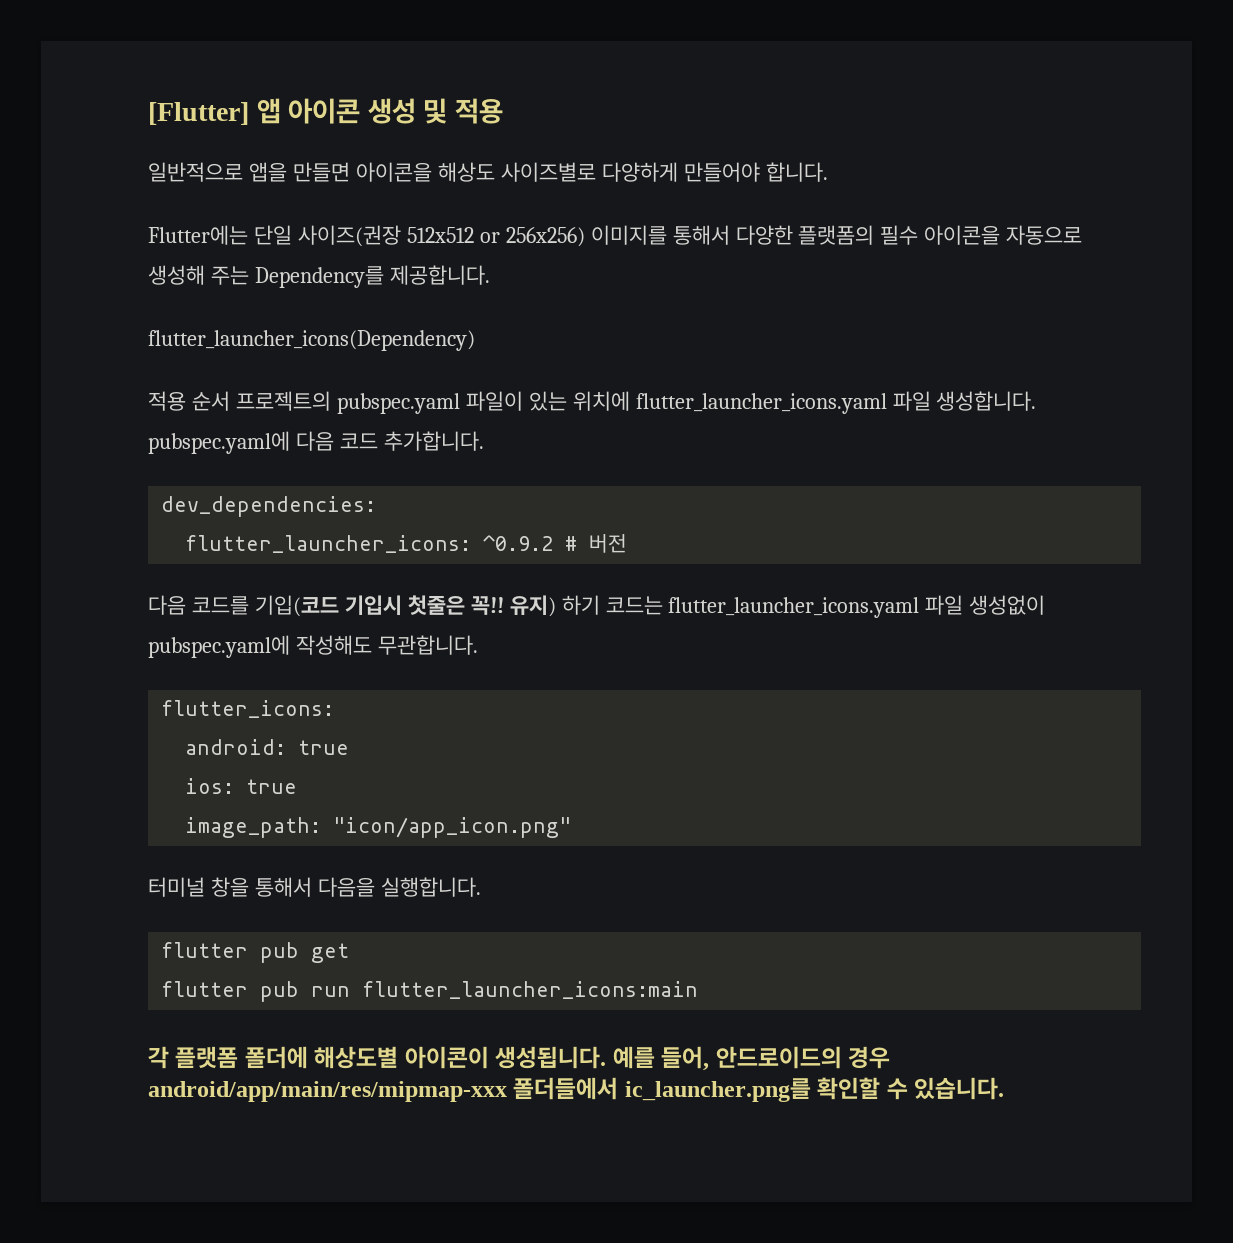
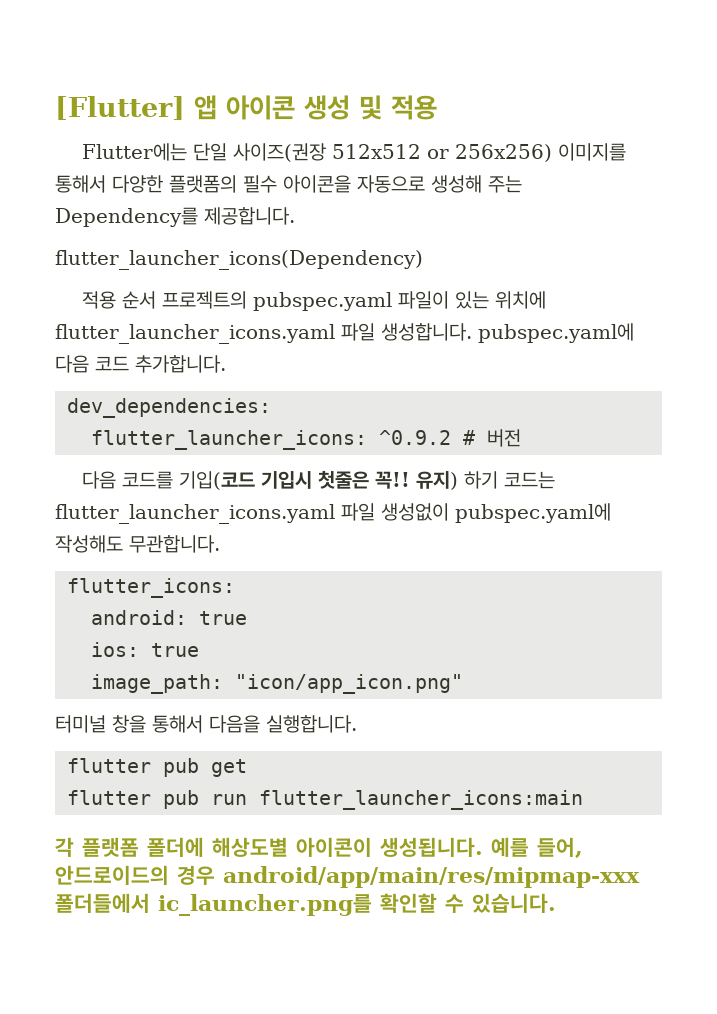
- 일반적으로 앱을 만들면 아이콘을 해상도 사이즈별로 다양하게 만들어야 합니다.

